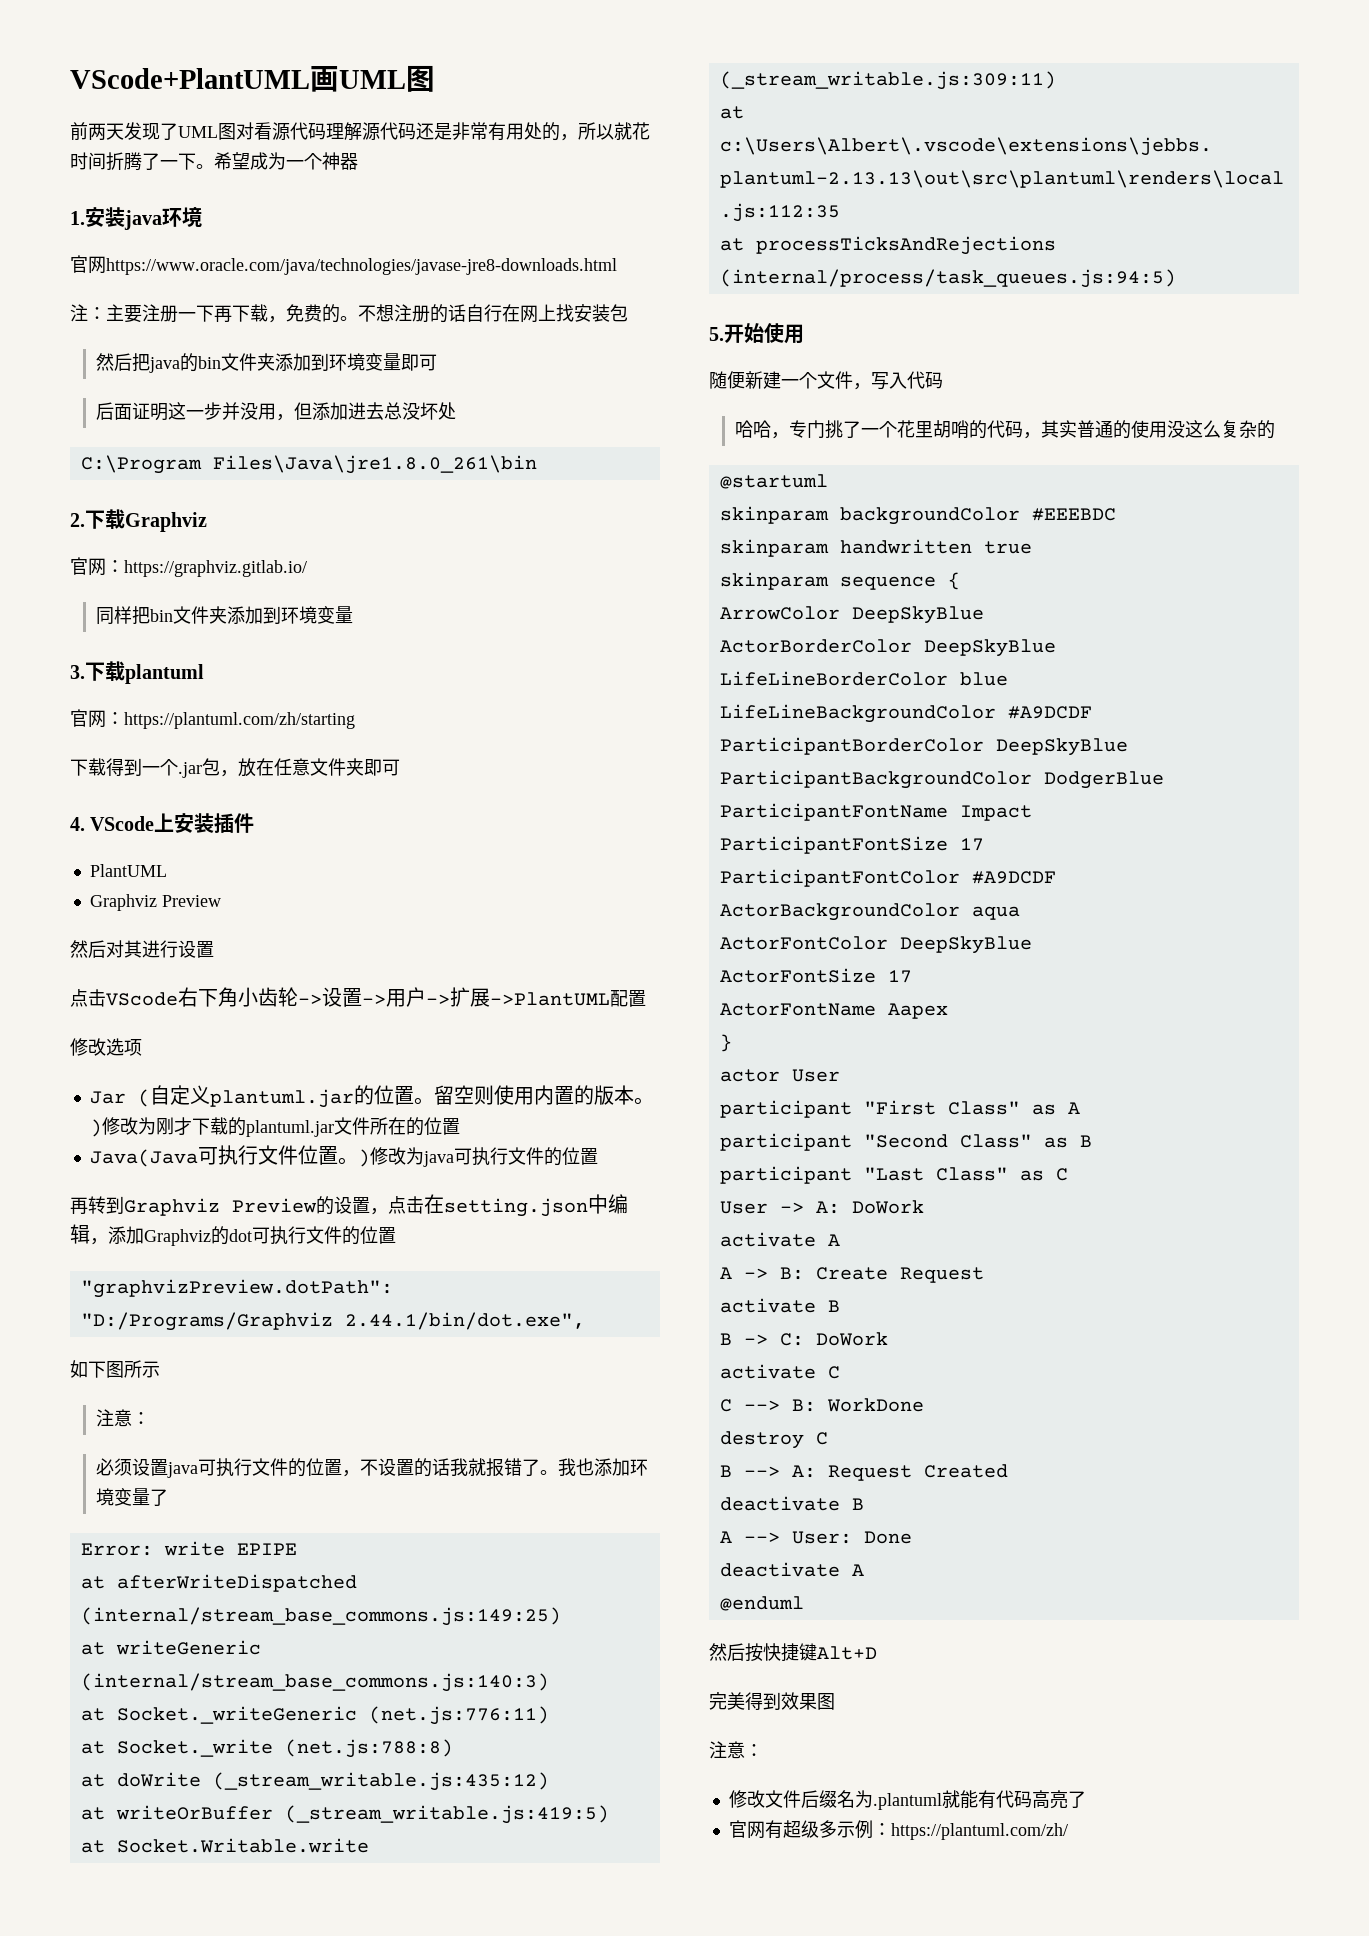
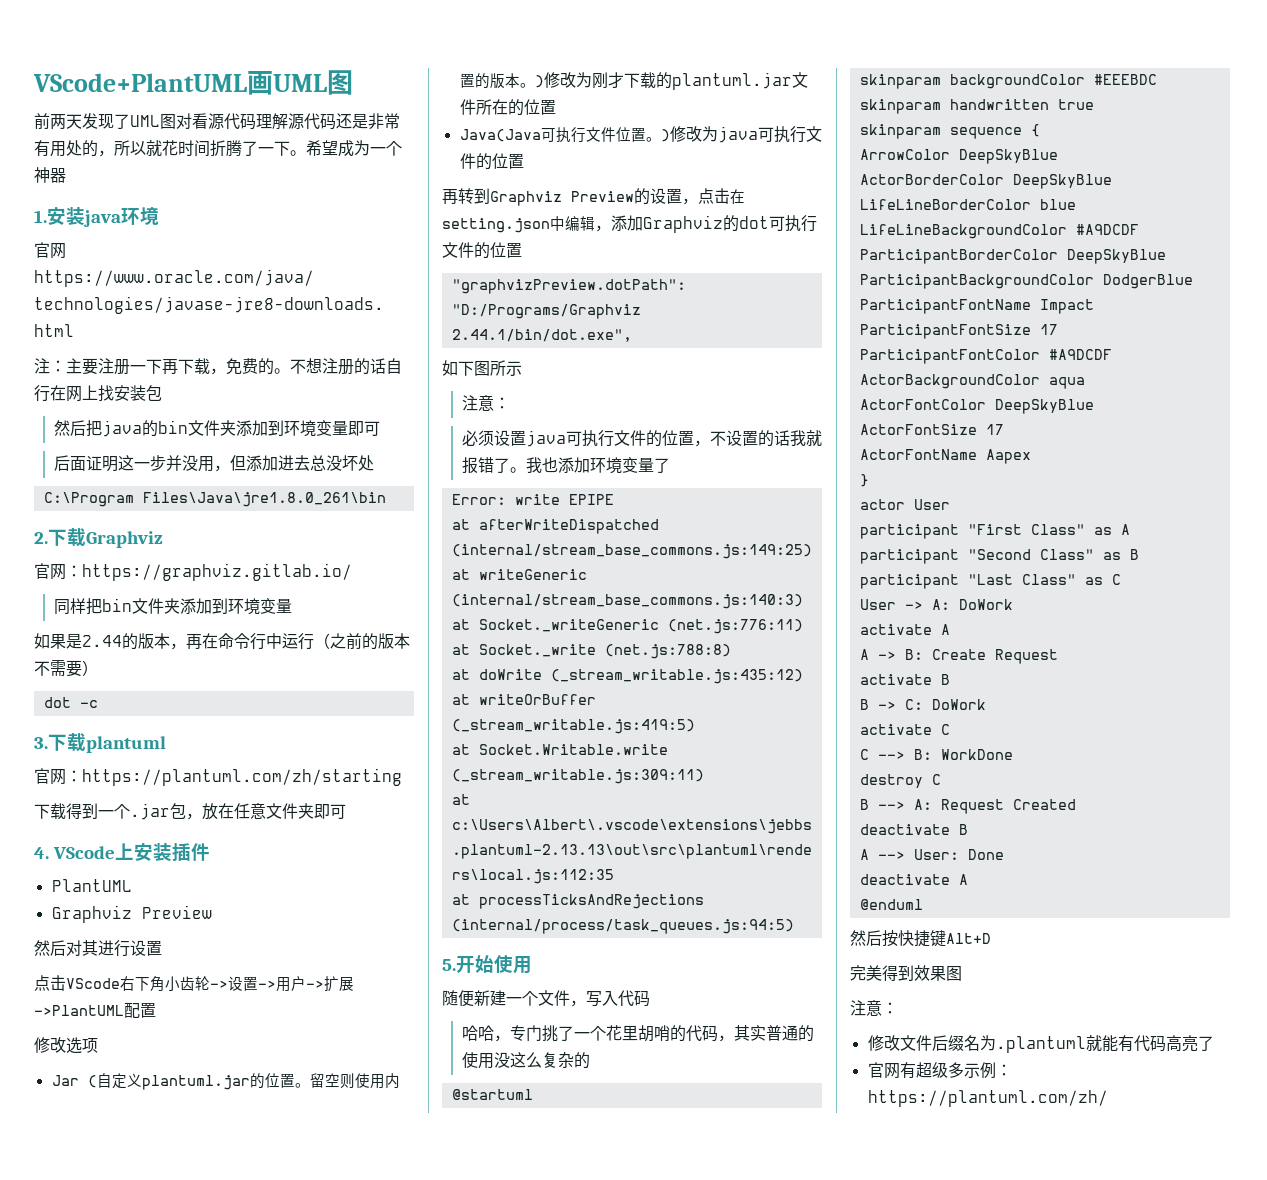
+ 如果是2.44的版本，再在命令行中运行（之前的版本不需要）
+ dot -c

